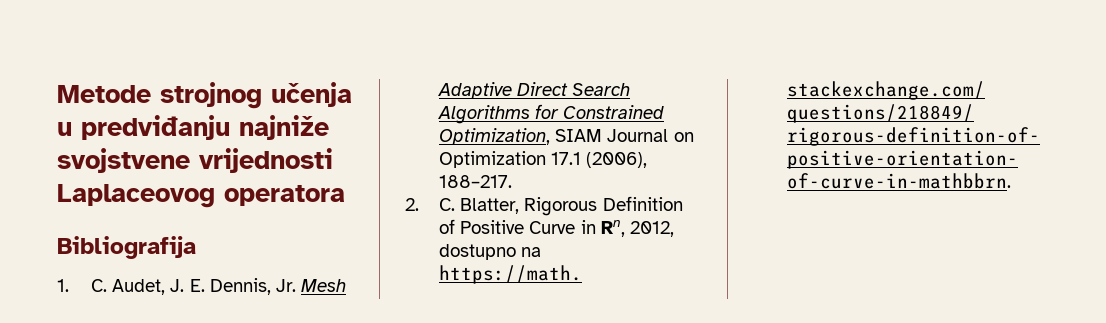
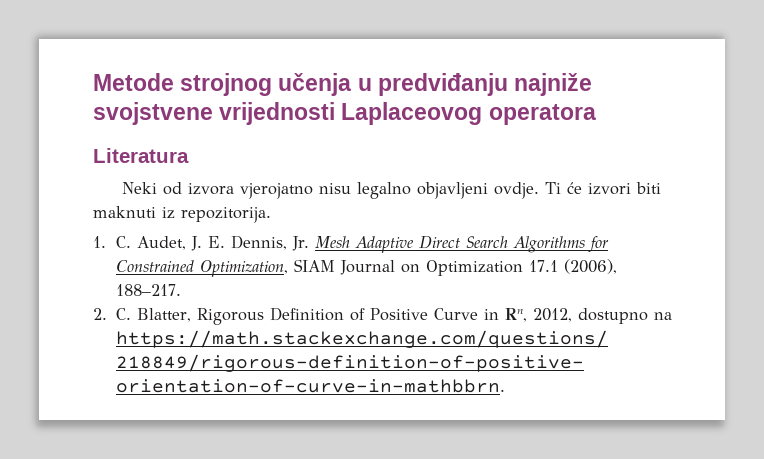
- Bibliografija
+ Literatura
+ Neki od izvora vjerojatno nisu legalno objavljeni ovdje. Ti će izvori biti maknuti iz repozitorija.

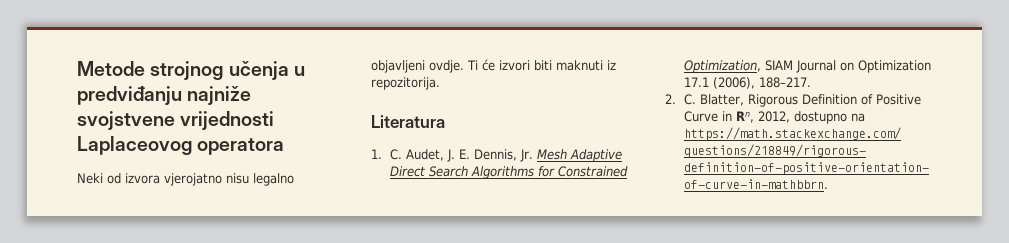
- Literatura
+ Literatura

